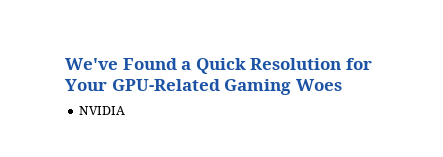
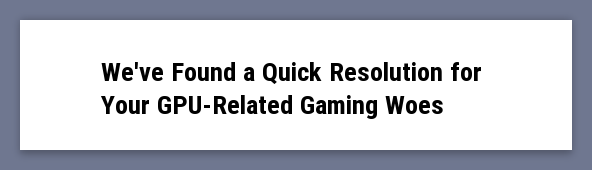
- NVIDIA

